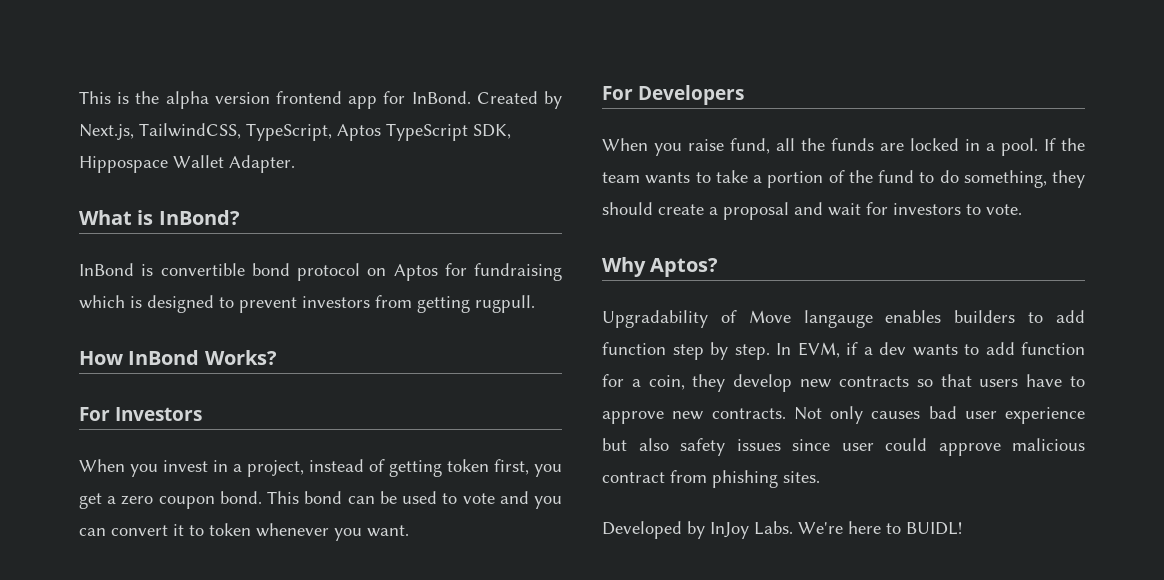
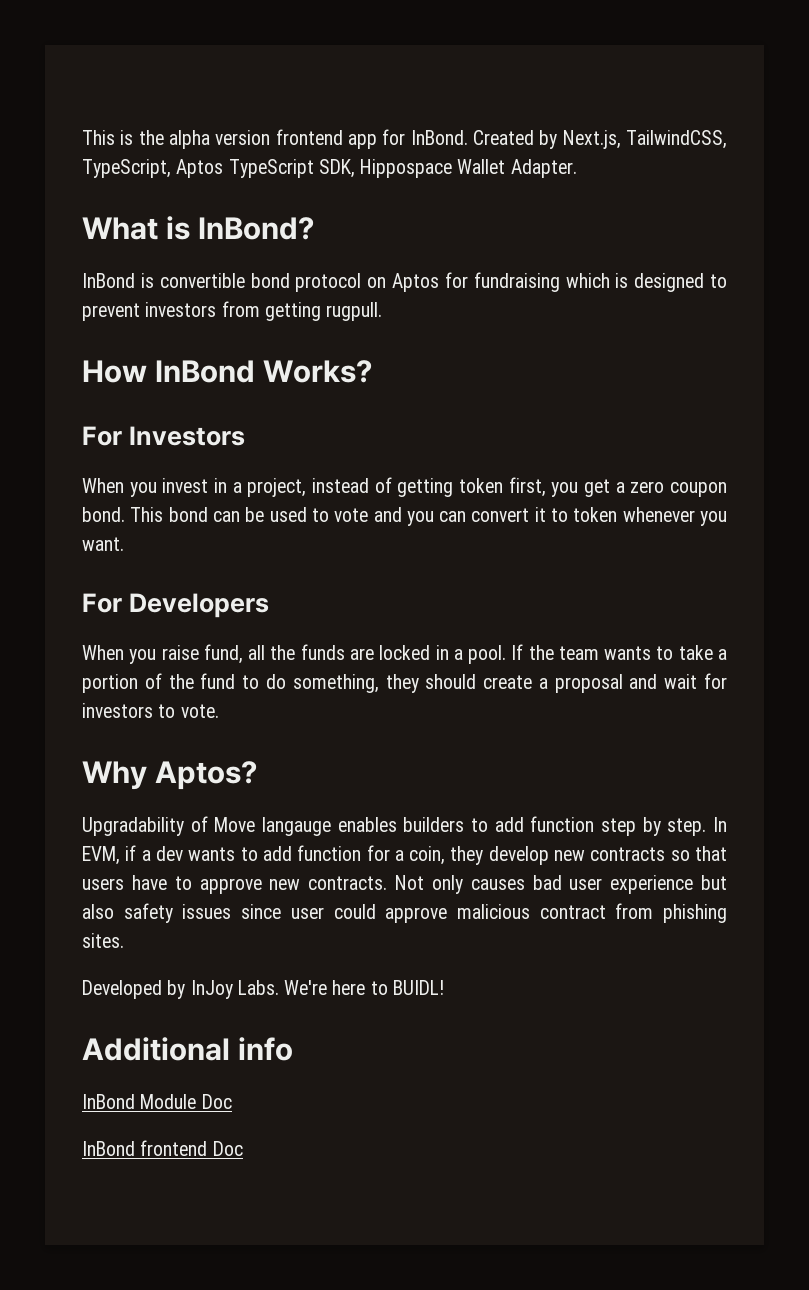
+ Additional info
+ InBond Module Doc
+ InBond frontend Doc

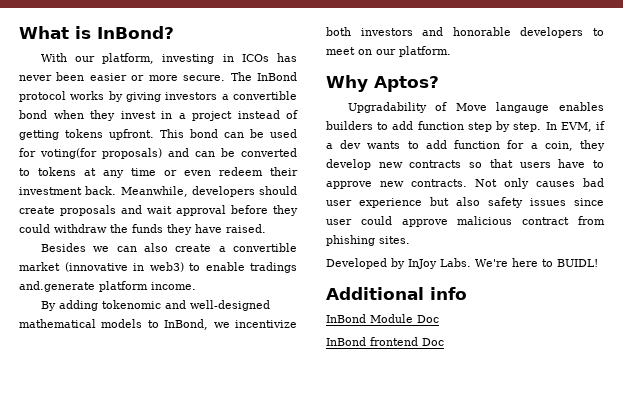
- This is the alpha version frontend app for InBond. Created by Next.js, TailwindCSS, TypeScript, Aptos TypeScript SDK, Hippospace Wallet Adapter.
  What is InBond?
- InBond is convertible bond protocol on Aptos for fundraising which is designed to prevent investors from getting rugpull.
- How InBond Works?
- For Investors
- When you invest in a project, instead of getting token first, you get a zero coupon bond.
+ With our platform, investing in ICOs has never been easier or more secure. The InBond protocol works by giving investors a convertible bond when they invest in a project instead of getting tokens upfront.
- This bond can be used to vote and you can convert it to token whenever you want.
- For Developers
- When you raise fund, all the funds are locked in a pool. If the team wants to take a portion of the fund to do something, they should create a proposal and wait for investors to vote.
+ This bond can be used for voting(for proposals) and can be converted to tokens at any time or even redeem their investment back. Meanwhile, developers should create proposals and wait approval before they could withdraw the funds they have raised.
+ Besides we can also create a convertible market (innovative in web3) to enable tradings and.generate platform income.
+ By adding tokenomic and well-designed mathematical models to InBond, we incentivize both investors and honorable developers to meet on our platform.

